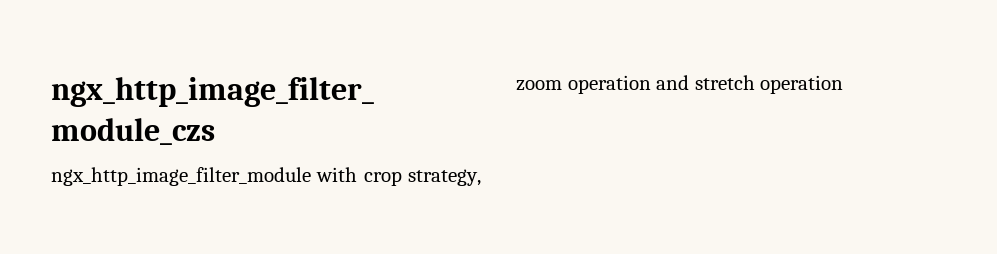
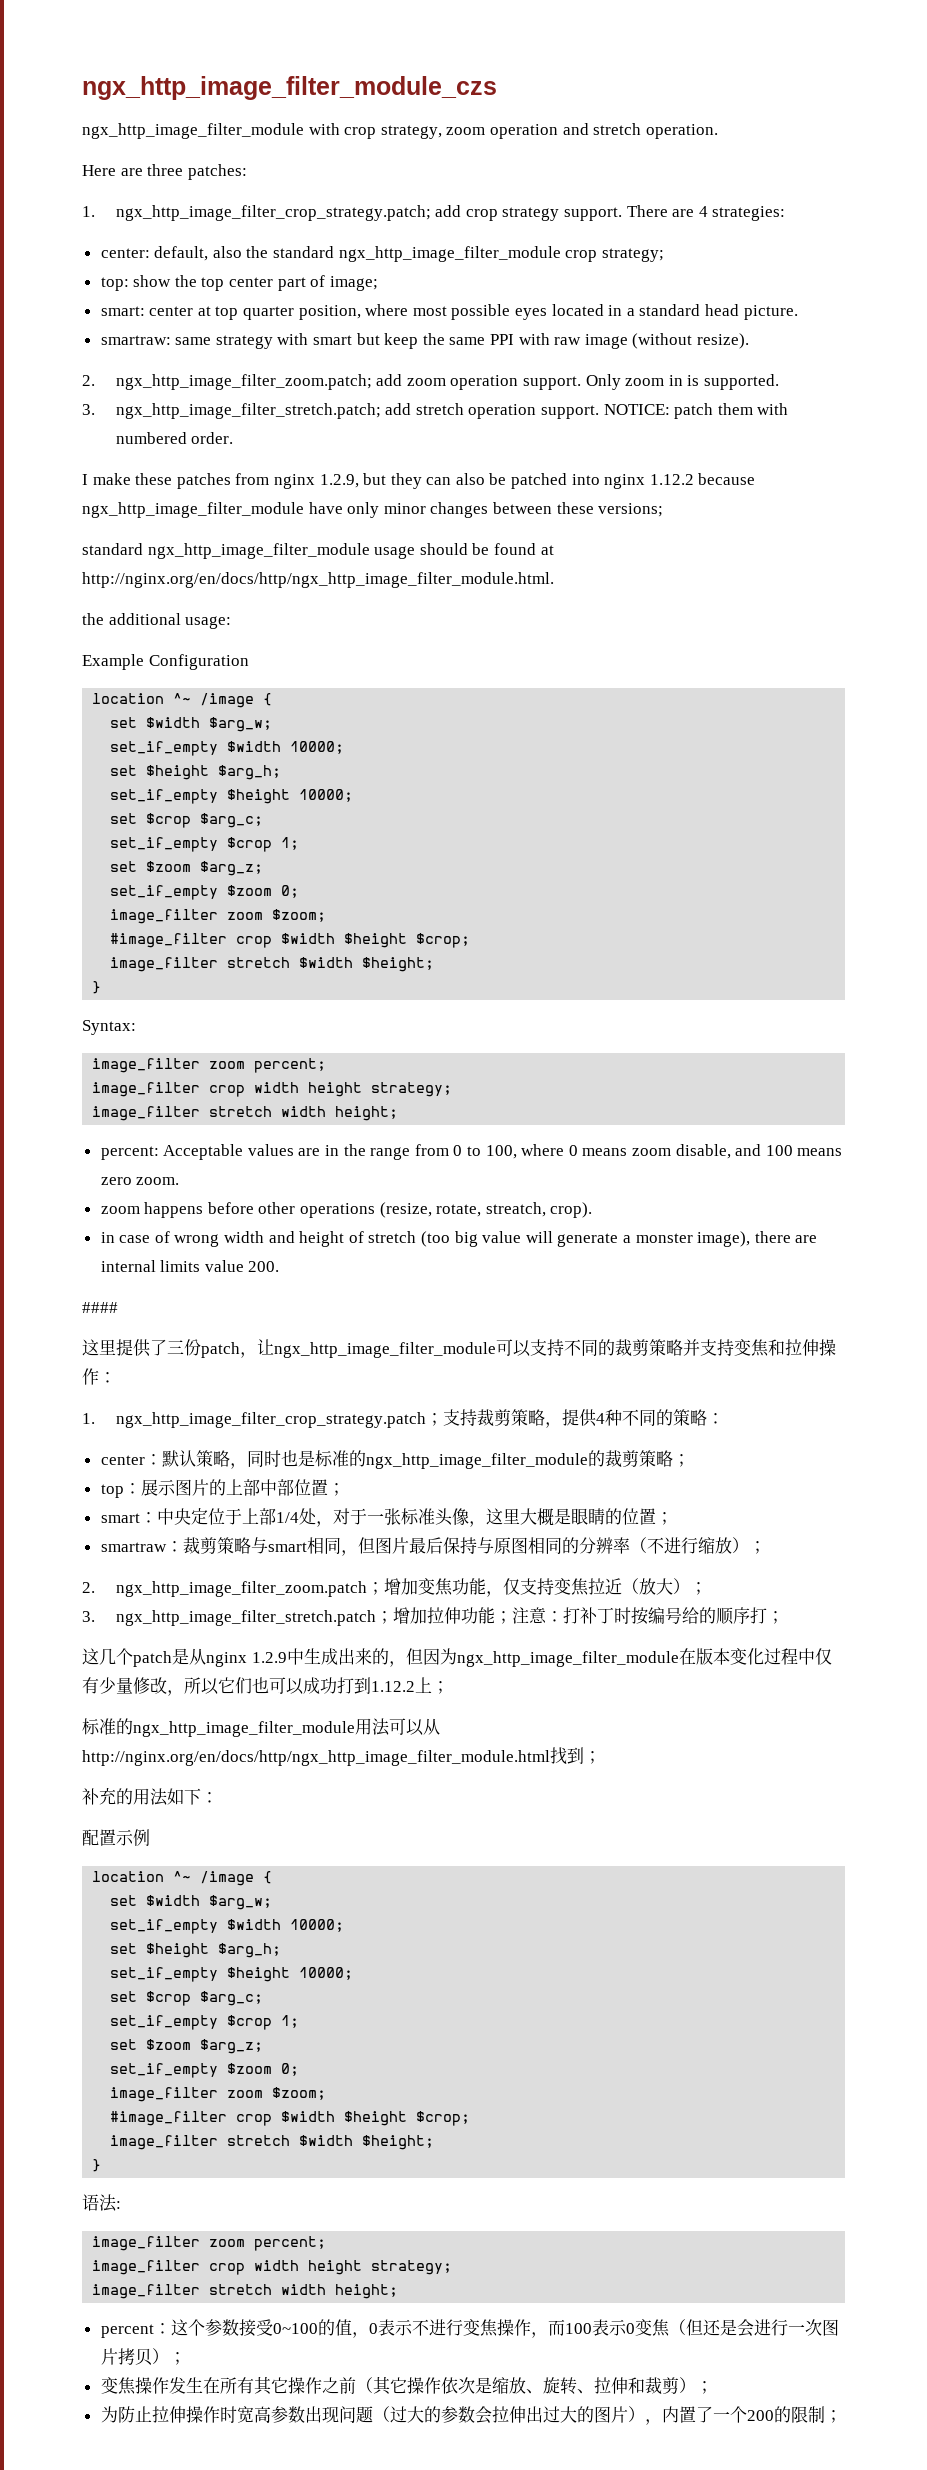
- ngx_http_image_filter_module with crop strategy, zoom operation and stretch operation
+ ngx_http_image_filter_module with crop strategy, zoom operation and stretch operation.
+ Here are three patches:
+ 1. ngx_http_image_filter_crop_strategy.patch; add crop strategy support. There are 4 strategies:
+ center: default, also the standard ngx_http_image_filter_module crop strategy;
+ top: show the top center part of image;
+ smart: center at top quarter position, where most possible eyes located in a standard head picture.
+ smartraw: same strategy with smart but keep the same PPI with raw image (without resize).
+ 2. ngx_http_image_filter_zoom.patch; add zoom operation support. Only zoom in is supported.
+ 3. ngx_http_image_filter_stretch.patch; add stretch operation support. NOTICE: patch them with numbered order.
+ I make these patches from nginx 1.2.9, but they can also be patched into nginx 1.12.2 because ngx_http_image_filter_module have only minor changes between these versions;
+ standard ngx_http_image_filter_module usage should be found at http://nginx.org/en/docs/http/ngx_http_image_filter_module.html.
+ the additional usage:
+ Example Configuration
+ location ^~ /image {
+ set $width $arg_w;
+ set_if_empty $width 10000;
+ set $height $arg_h;
+ set_if_empty $height 10000;
+ set $crop $arg_c;
+ set_if_empty $crop 1;
+ set $zoom $arg_z;
+ set_if_empty $zoom 0;
+ image_filter zoom $zoom;
+ #image_filter crop $width $height $crop;
+ image_filter stretch $width $height;
+ }
+ Syntax:
+ image_filter zoom percent;
+ image_filter crop width height strategy;
+ image_filter stretch width height;
+ percent: Acceptable values are in the range from 0 to 100, where 0 means zoom disable, and 100 means zero zoom.
+ zoom happens before other operations (resize, rotate, streatch, crop).
+ in case of wrong width and height of stretch (too big value will generate a monster image), there are internal limits value 200.
+ ####
+ 这里提供了三份patch，让ngx_http_image_filter_module可以支持不同的裁剪策略并支持变焦和拉伸操作：
+ 1. ngx_http_image_filter_crop_strategy.patch；支持裁剪策略，提供4种不同的策略：
+ center：默认策略，同时也是标准的ngx_http_image_filter_module的裁剪策略；
+ top：展示图片的上部中部位置；
+ smart：中央定位于上部1/4处，对于一张标准头像，这里大概是眼睛的位置；
+ smartraw：裁剪策略与smart相同，但图片最后保持与原图相同的分辨率（不进行缩放）；
+ 2. ngx_http_image_filter_zoom.patch；增加变焦功能，仅支持变焦拉近（放大）；
+ 3. ngx_http_image_filter_stretch.patch；增加拉伸功能；注意：打补丁时按编号给的顺序打；
+ 这几个patch是从nginx 1.2.9中生成出来的，但因为ngx_http_image_filter_module在版本变化过程中仅有少量修改，所以它们也可以成功打到1.12.2上；
+ 标准的ngx_http_image_filter_module用法可以从http://nginx.org/en/docs/http/ngx_http_image_filter_module.html找到；
+ 补充的用法如下：
+ 配置示例
+ location ^~ /image {
+ set $width $arg_w;
+ set_if_empty $width 10000;
+ set $height $arg_h;
+ set_if_empty $height 10000;
+ set $crop $arg_c;
+ set_if_empty $crop 1;
+ set $zoom $arg_z;
+ set_if_empty $zoom 0;
+ image_filter zoom $zoom;
+ #image_filter crop $width $height $crop;
+ image_filter stretch $width $height;
+ }
+ 语法:
+ image_filter zoom percent;
+ image_filter crop width height strategy;
+ image_filter stretch width height;
+ percent：这个参数接受0~100的值，0表示不进行变焦操作，而100表示0变焦（但还是会进行一次图片拷贝）；
+ 变焦操作发生在所有其它操作之前（其它操作依次是缩放、旋转、拉伸和裁剪）；
+ 为防止拉伸操作时宽高参数出现问题（过大的参数会拉伸出过大的图片），内置了一个200的限制；

